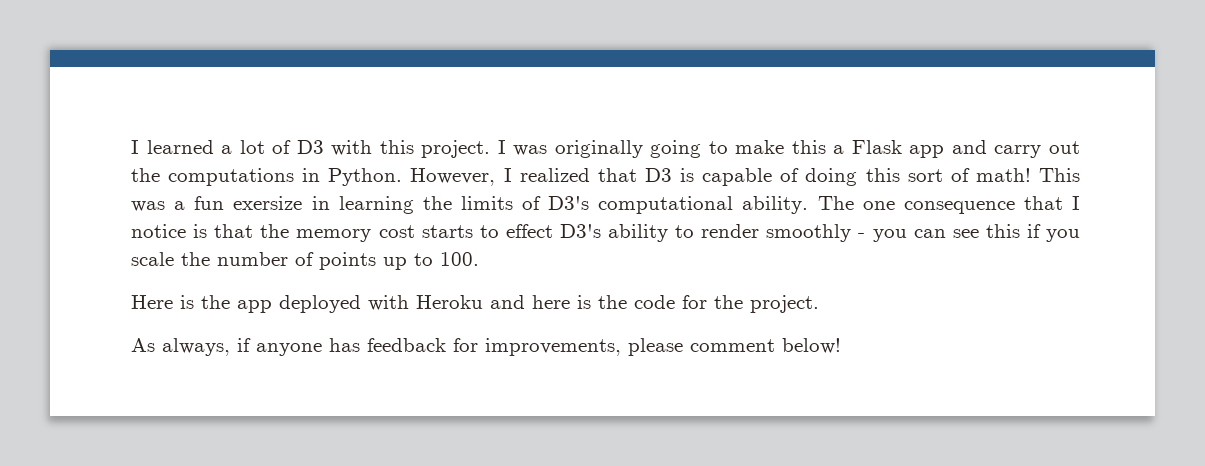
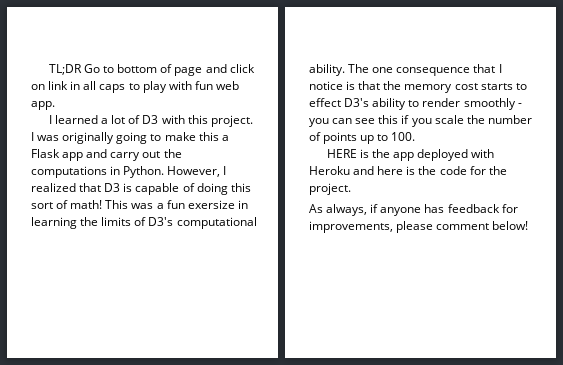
+ TL;DR Go to bottom of page and click on link in all caps to play with fun web app.
- Here is the app deployed with Heroku and here is the code for the project.
+ HERE is the app deployed with Heroku and here is the code for the project.

